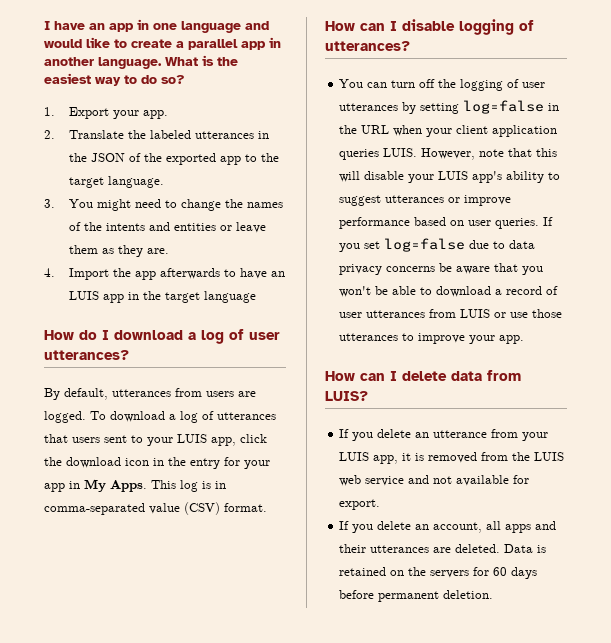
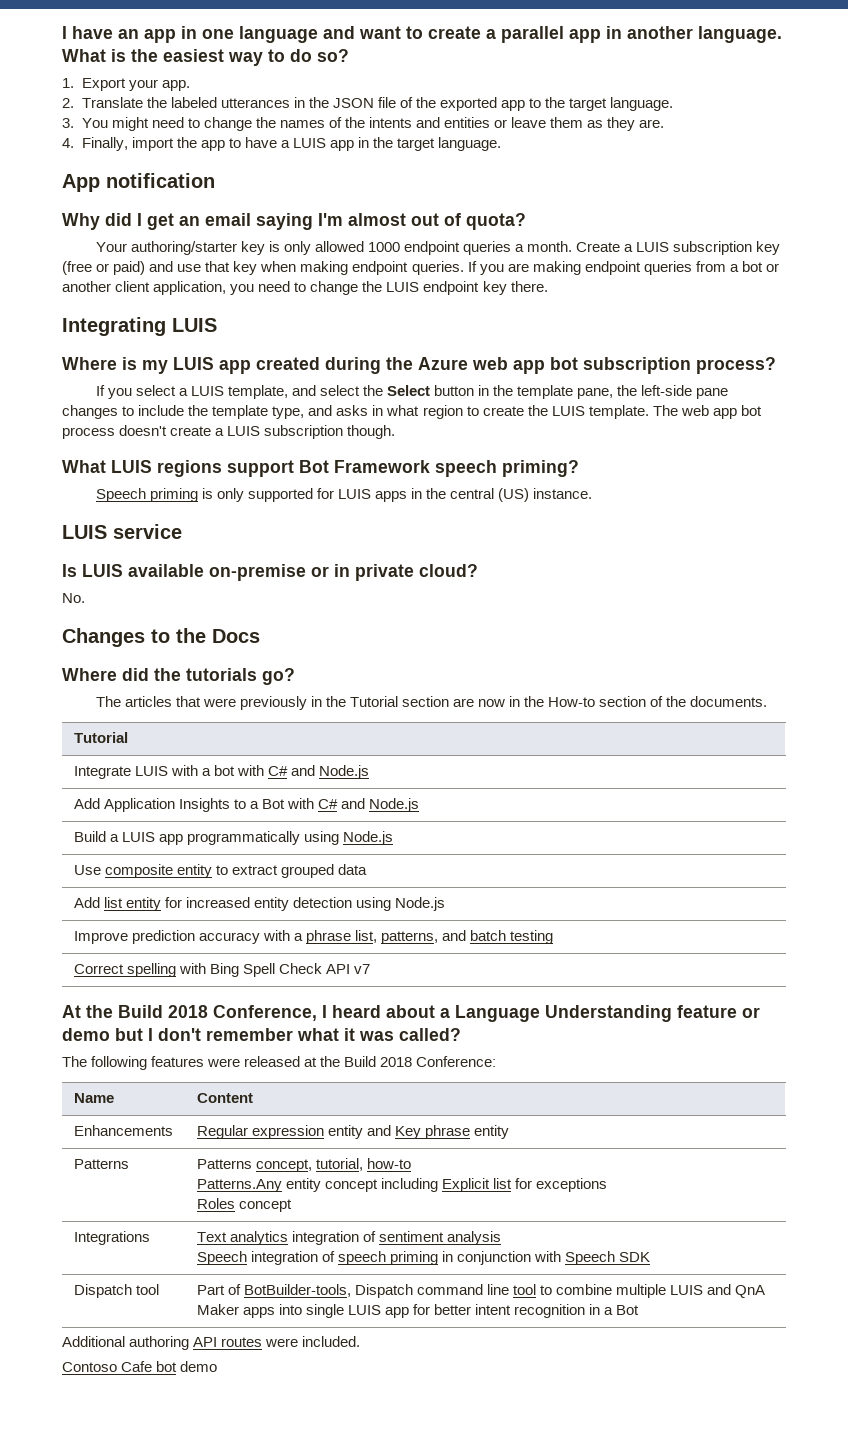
- I have an app in one language and would like to create a parallel app in another language.
+ I have an app in one language and want to create a parallel app in another language.
- 2. Translate the labeled utterances in the JSON of the exported app to the target language.
+ 2. Translate the labeled utterances in the JSON file of the exported app to the target language.
- 4. Import the app afterwards to have an LUIS app in the target language
- How do I download a log of user utterances?
- By default, utterances from users are logged. To download a log of utterances that users sent to your LUIS app, click the download icon in the entry for your app in My Apps. This log is in comma-separated value (CSV) format.
- How can I disable logging of utterances?
- You can turn off the logging of user utterances by setting log=false in the URL when your client application queries LUIS. However, note that this will disable your LUIS app's ability to suggest utterances or improve performance based on user queries. If you set log=false due to data privacy concerns be aware that you won't be able to download a record of user utterances from LUIS or use those utterances to improve your app.
- How can I delete data from LUIS?
- If you delete an utterance from your LUIS app, it is removed from the LUIS web service and not available for export.
- If you delete an account, all apps and their utterances are deleted. Data is retained on the servers for 60 days before permanent deletion.
+ 4. Finally, import the app to have a LUIS app in the target language.
+ App notification
+ Why did I get an email saying I'm almost out of quota?
+ Your authoring/starter key is only allowed 1000 endpoint queries a month. Create a LUIS subscription key (free or paid) and use that key when making endpoint queries. If you are making endpoint queries from a bot or another client application, you need to change the LUIS endpoint key there.
+ Integrating LUIS
+ Where is my LUIS app created during the Azure web app bot subscription process?
+ If you select a LUIS template, and select the Select button in the template pane, the left-side pane changes to include the template type, and asks in what region to create the LUIS template. The web app bot process doesn't create a LUIS subscription though.
+ What LUIS regions support Bot Framework speech priming?
+ Speech priming is only supported for LUIS apps in the central (US) instance.
+ LUIS service
+ Is LUIS available on-premise or in private cloud?
+ No.
+ Changes to the Docs
+ Where did the tutorials go?
+ The articles that were previously in the Tutorial section are now in the How-to section of the documents.
+ Tutorial
+ Integrate LUIS with a bot with C# and Node.js
+ Add Application Insights to a Bot with C# and Node.js
+ Build a LUIS app programmatically using Node.js
+ Use composite entity to extract grouped data
+ Add list entity for increased entity detection using Node.js
+ Improve prediction accuracy with a phrase list, patterns, and batch testing
+ Correct spelling with Bing Spell Check API v7
+ At the Build 2018 Conference, I heard about a Language Understanding feature or demo but I don't remember what it was called?
+ The following features were released at the Build 2018 Conference:
+ Name | Content
+ Enhancements | Regular expression entity and Key phrase entity
+ Patterns | Patterns concept, tutorial, how-to
+ Patterns.Any entity concept including Explicit list for exceptions
+ Roles concept
+ Integrations | Text analytics integration of sentiment analysis
+ Speech integration of speech priming in conjunction with Speech SDK
+ Dispatch tool | Part of BotBuilder-tools, Dispatch command line tool to combine multiple LUIS and QnA Maker apps into single LUIS app for better intent recognition in a Bot
+ Additional authoring API routes were included.
+ Contoso Cafe bot demo

